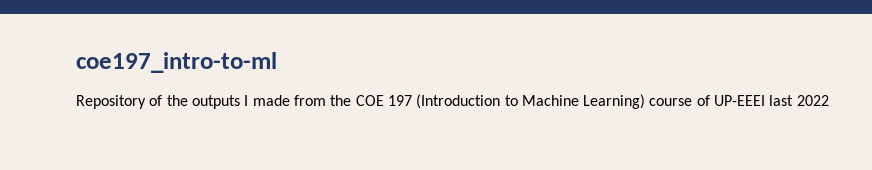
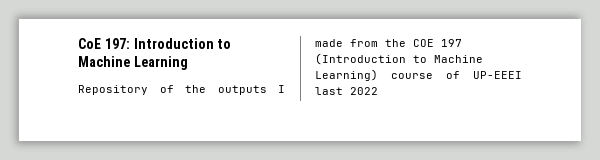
- coe197_intro-to-ml
+ CoE 197: Introduction to Machine Learning

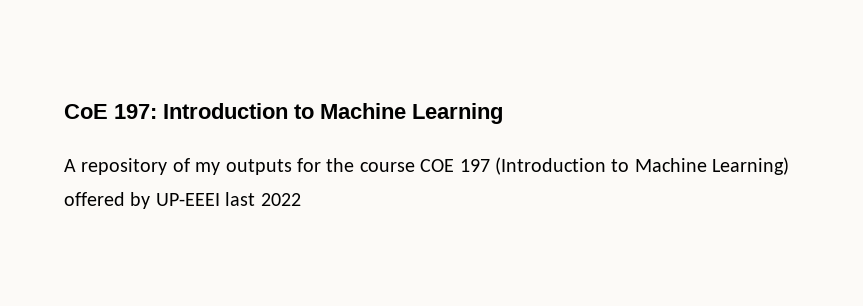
- Repository of the outputs I made from the COE 197 (Introduction to Machine Learning) course of UP-EEEI last 2022
+ A repository of my outputs for the course COE 197 (Introduction to Machine Learning) offered by UP-EEEI last 2022

